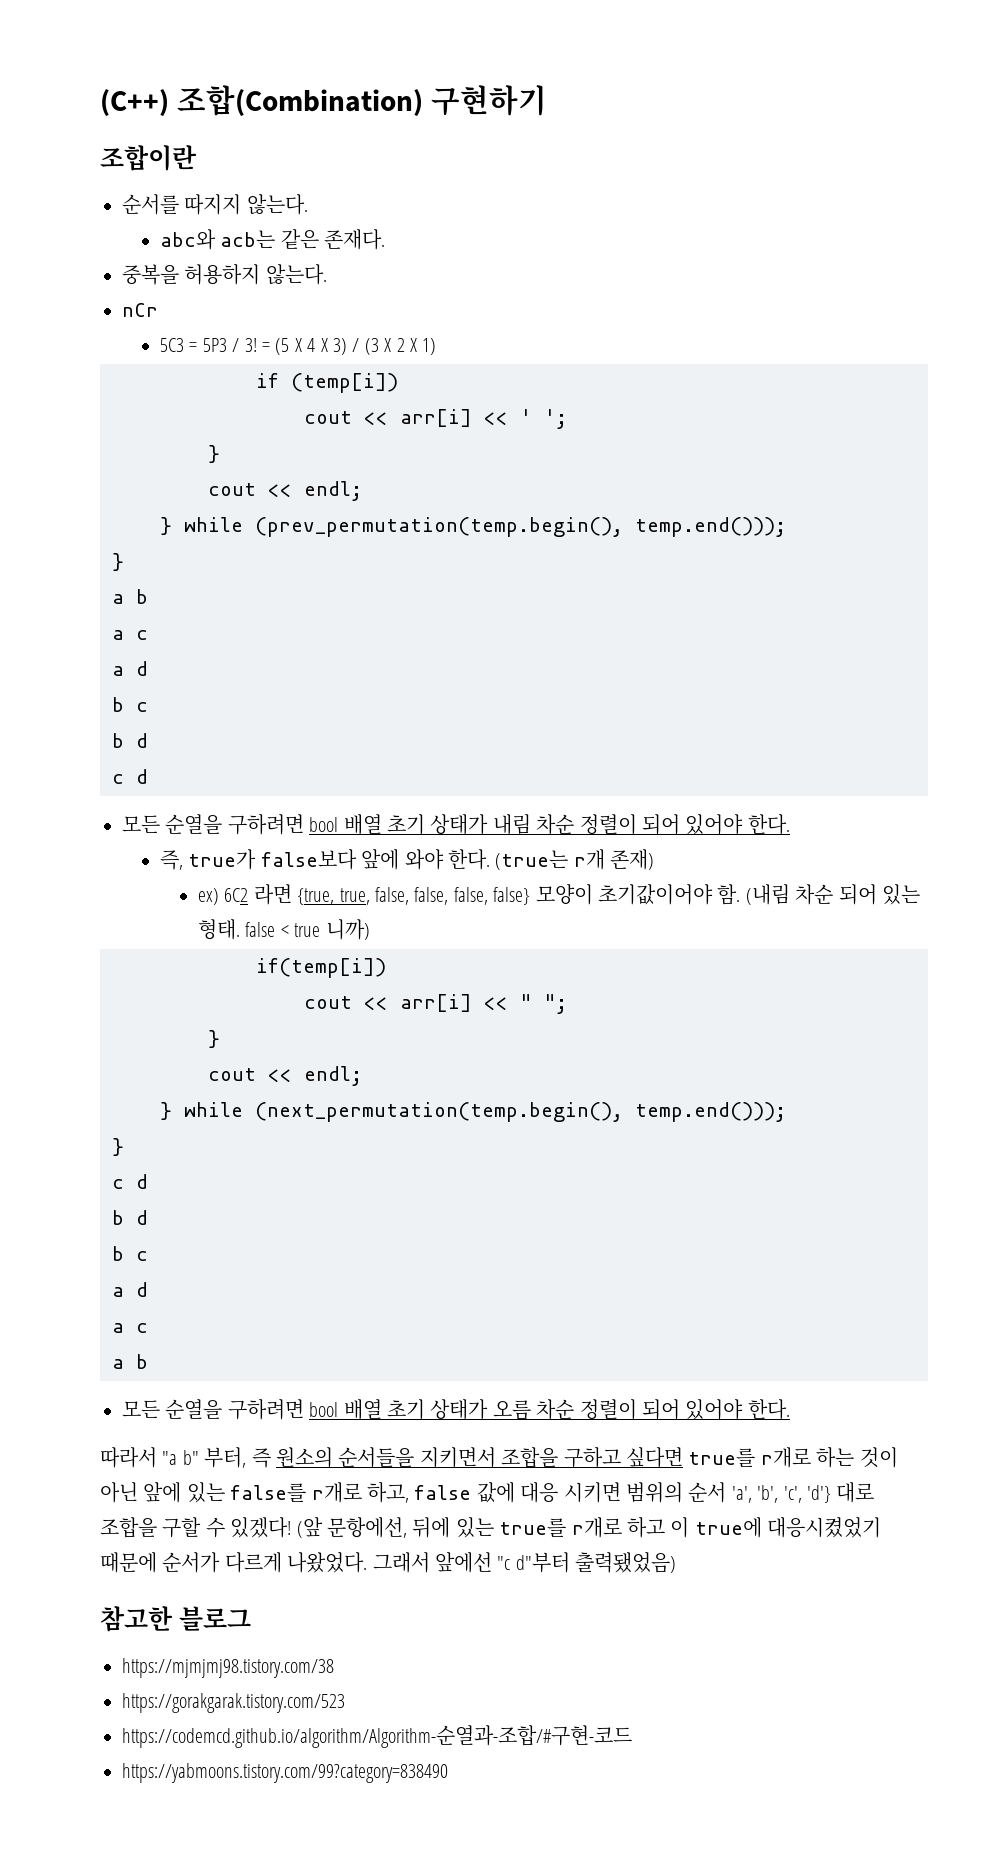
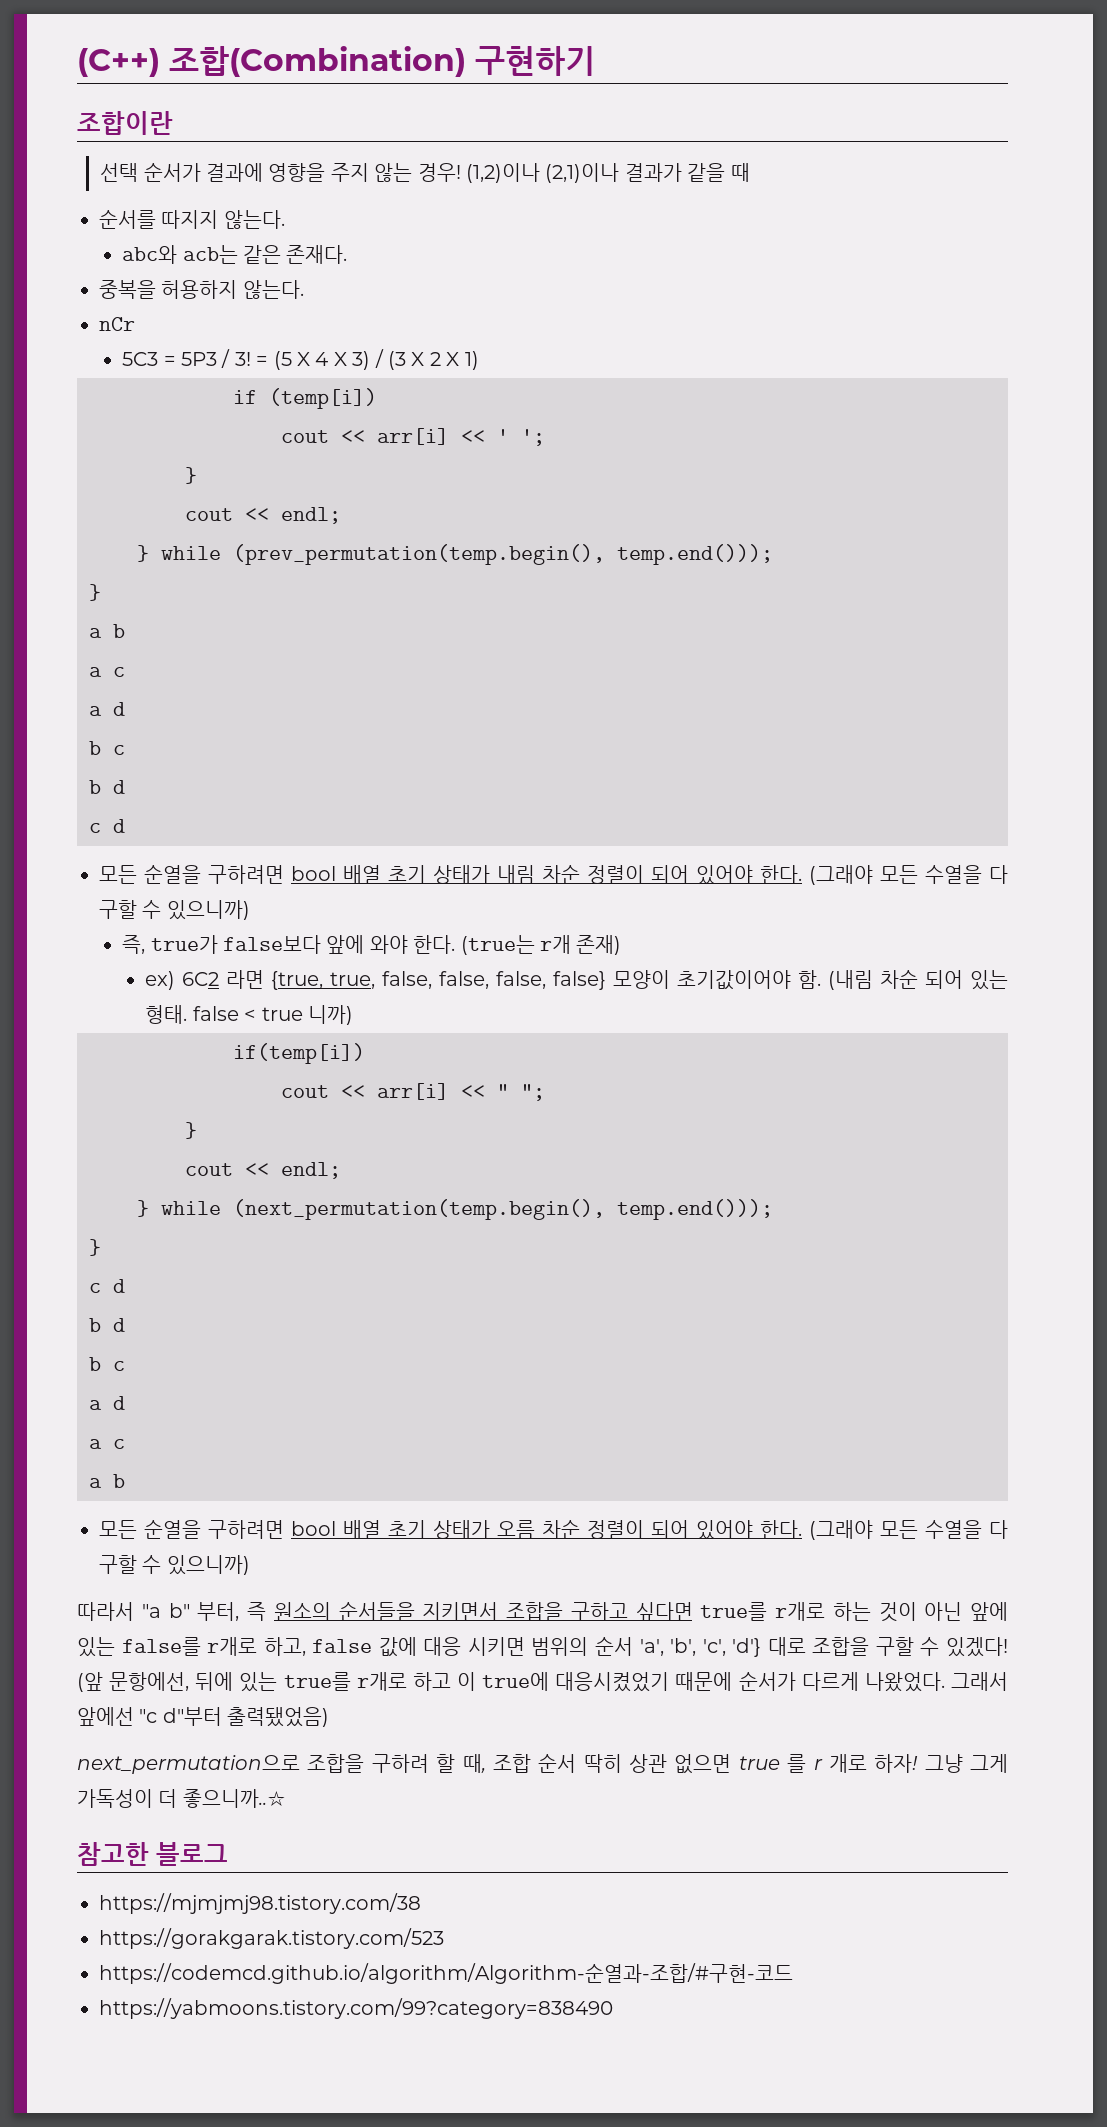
+ 선택 순서가 결과에 영향을 주지 않는 경우! (1,2)이나 (2,1)이나 결과가 같을 때
- 모든 순열을 구하려면 bool 배열 초기 상태가 내림 차순 정렬이 되어 있어야 한다.
+ 모든 순열을 구하려면 bool 배열 초기 상태가 내림 차순 정렬이 되어 있어야 한다. (그래야 모든 수열을 다 구할 수 있으니까)
- 모든 순열을 구하려면 bool 배열 초기 상태가 오름 차순 정렬이 되어 있어야 한다.
+ 모든 순열을 구하려면 bool 배열 초기 상태가 오름 차순 정렬이 되어 있어야 한다. (그래야 모든 수열을 다 구할 수 있으니까)
+ next_permutation으로 조합을 구하려 할 때, 조합 순서 딱히 상관 없으면 true 를 r 개로 하자! 그냥 그게 가독성이 더 좋으니까..☆

